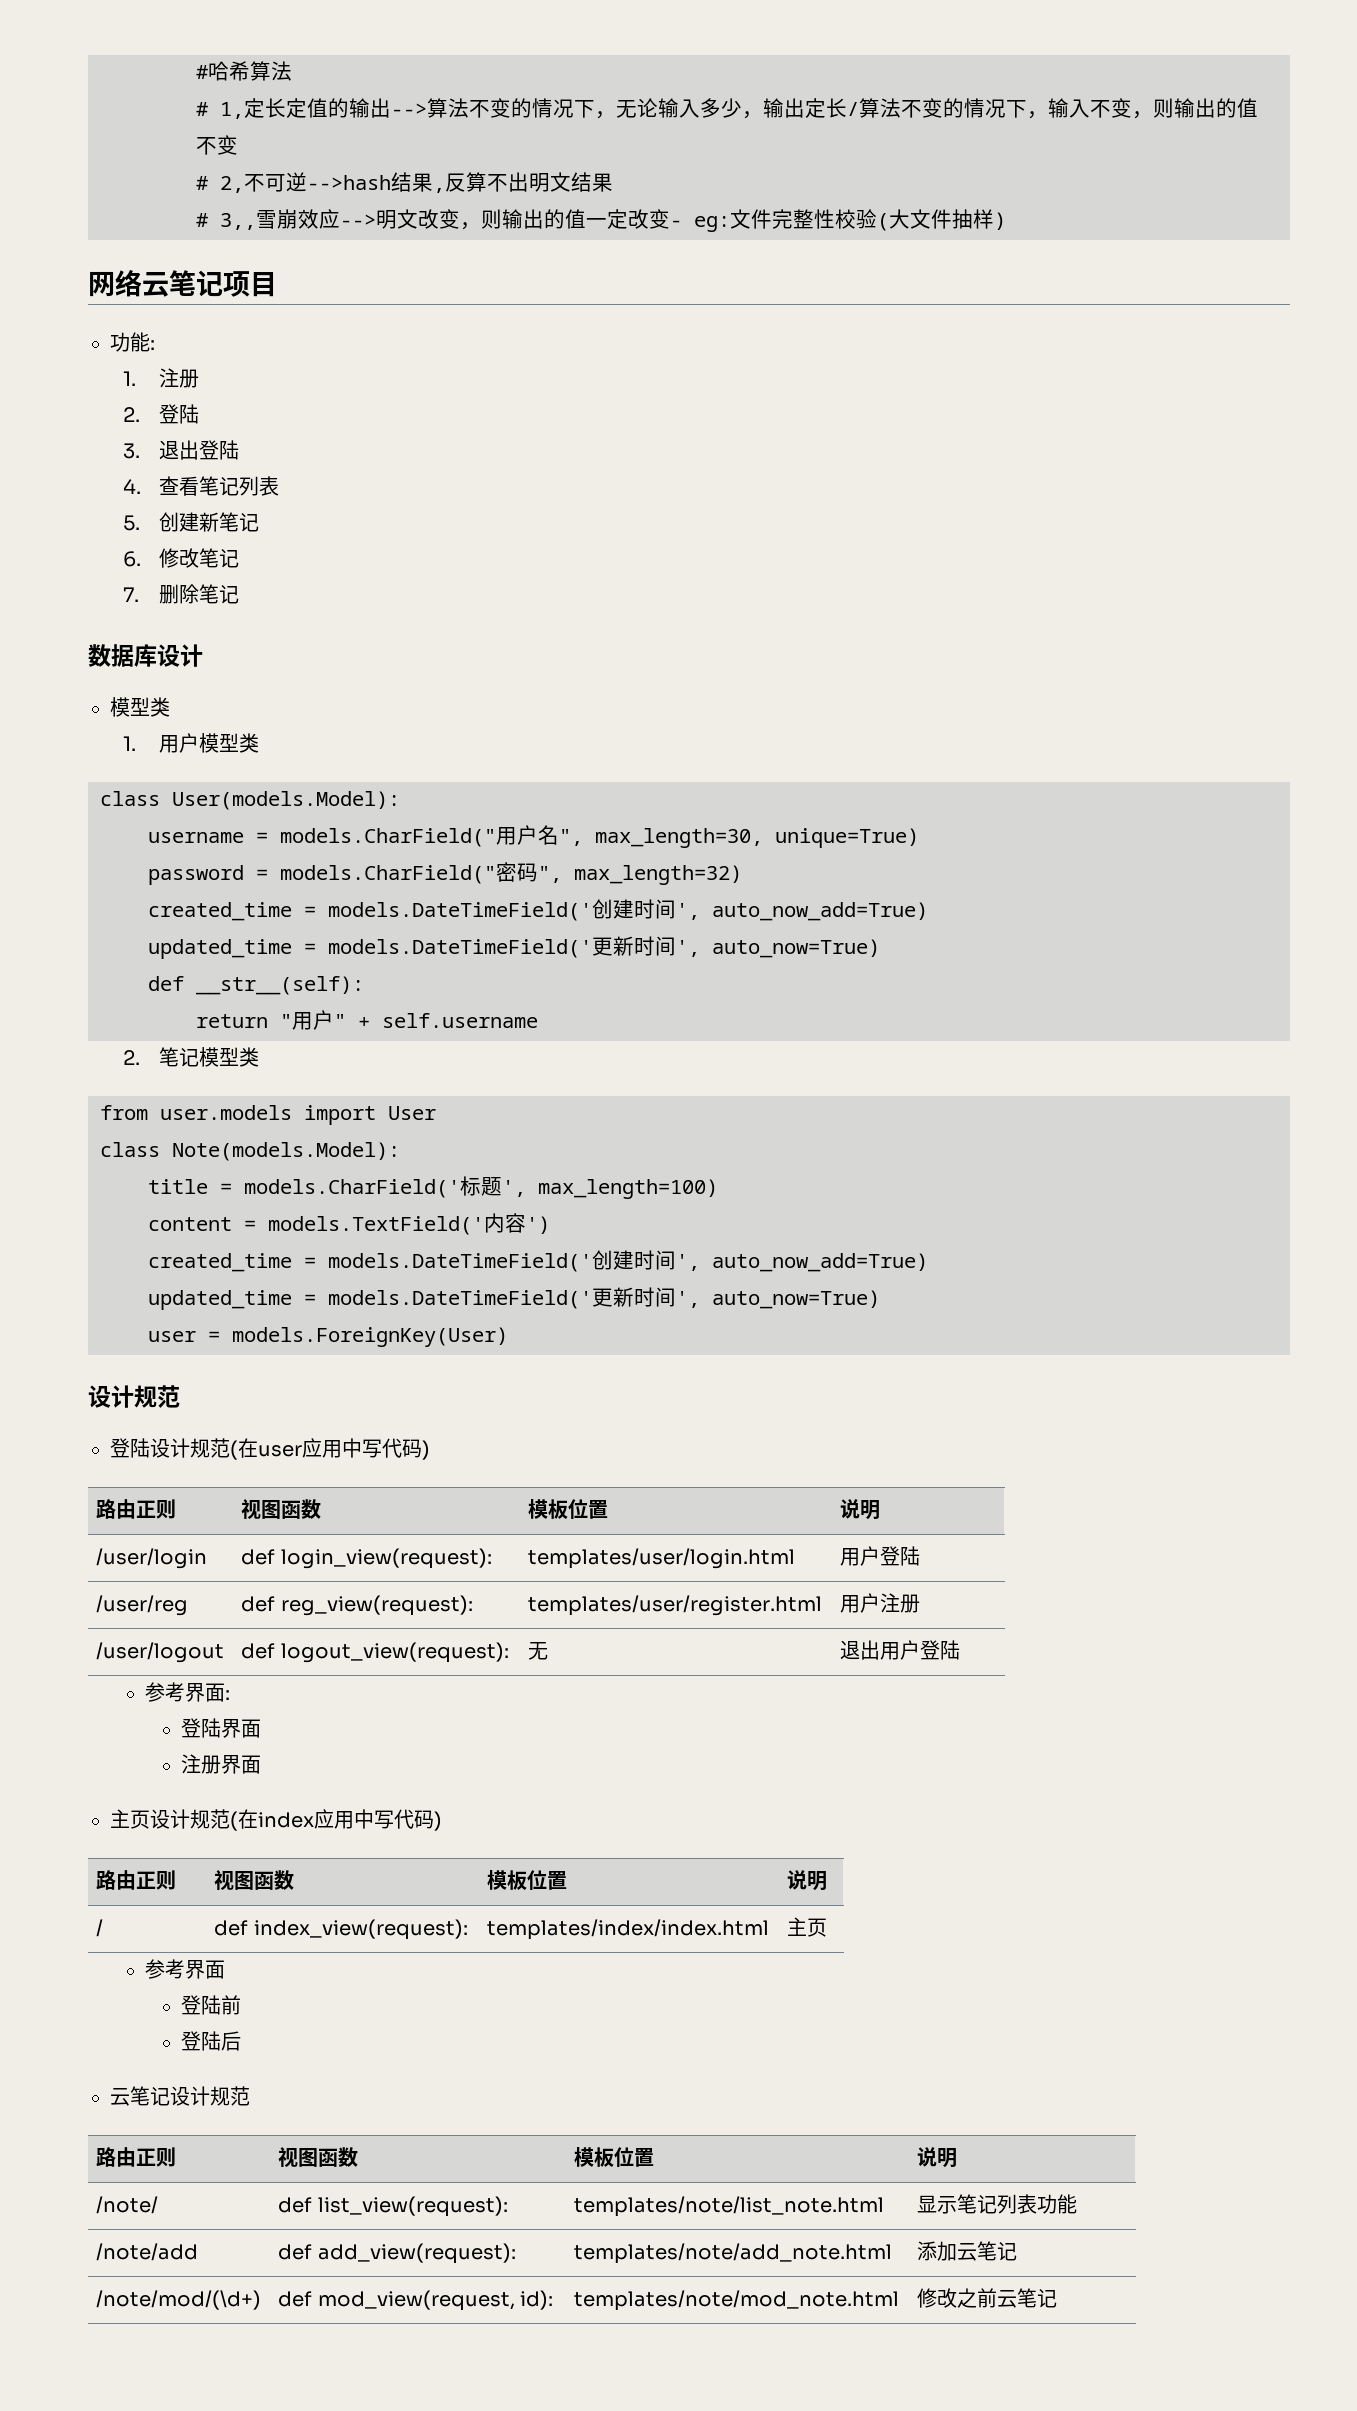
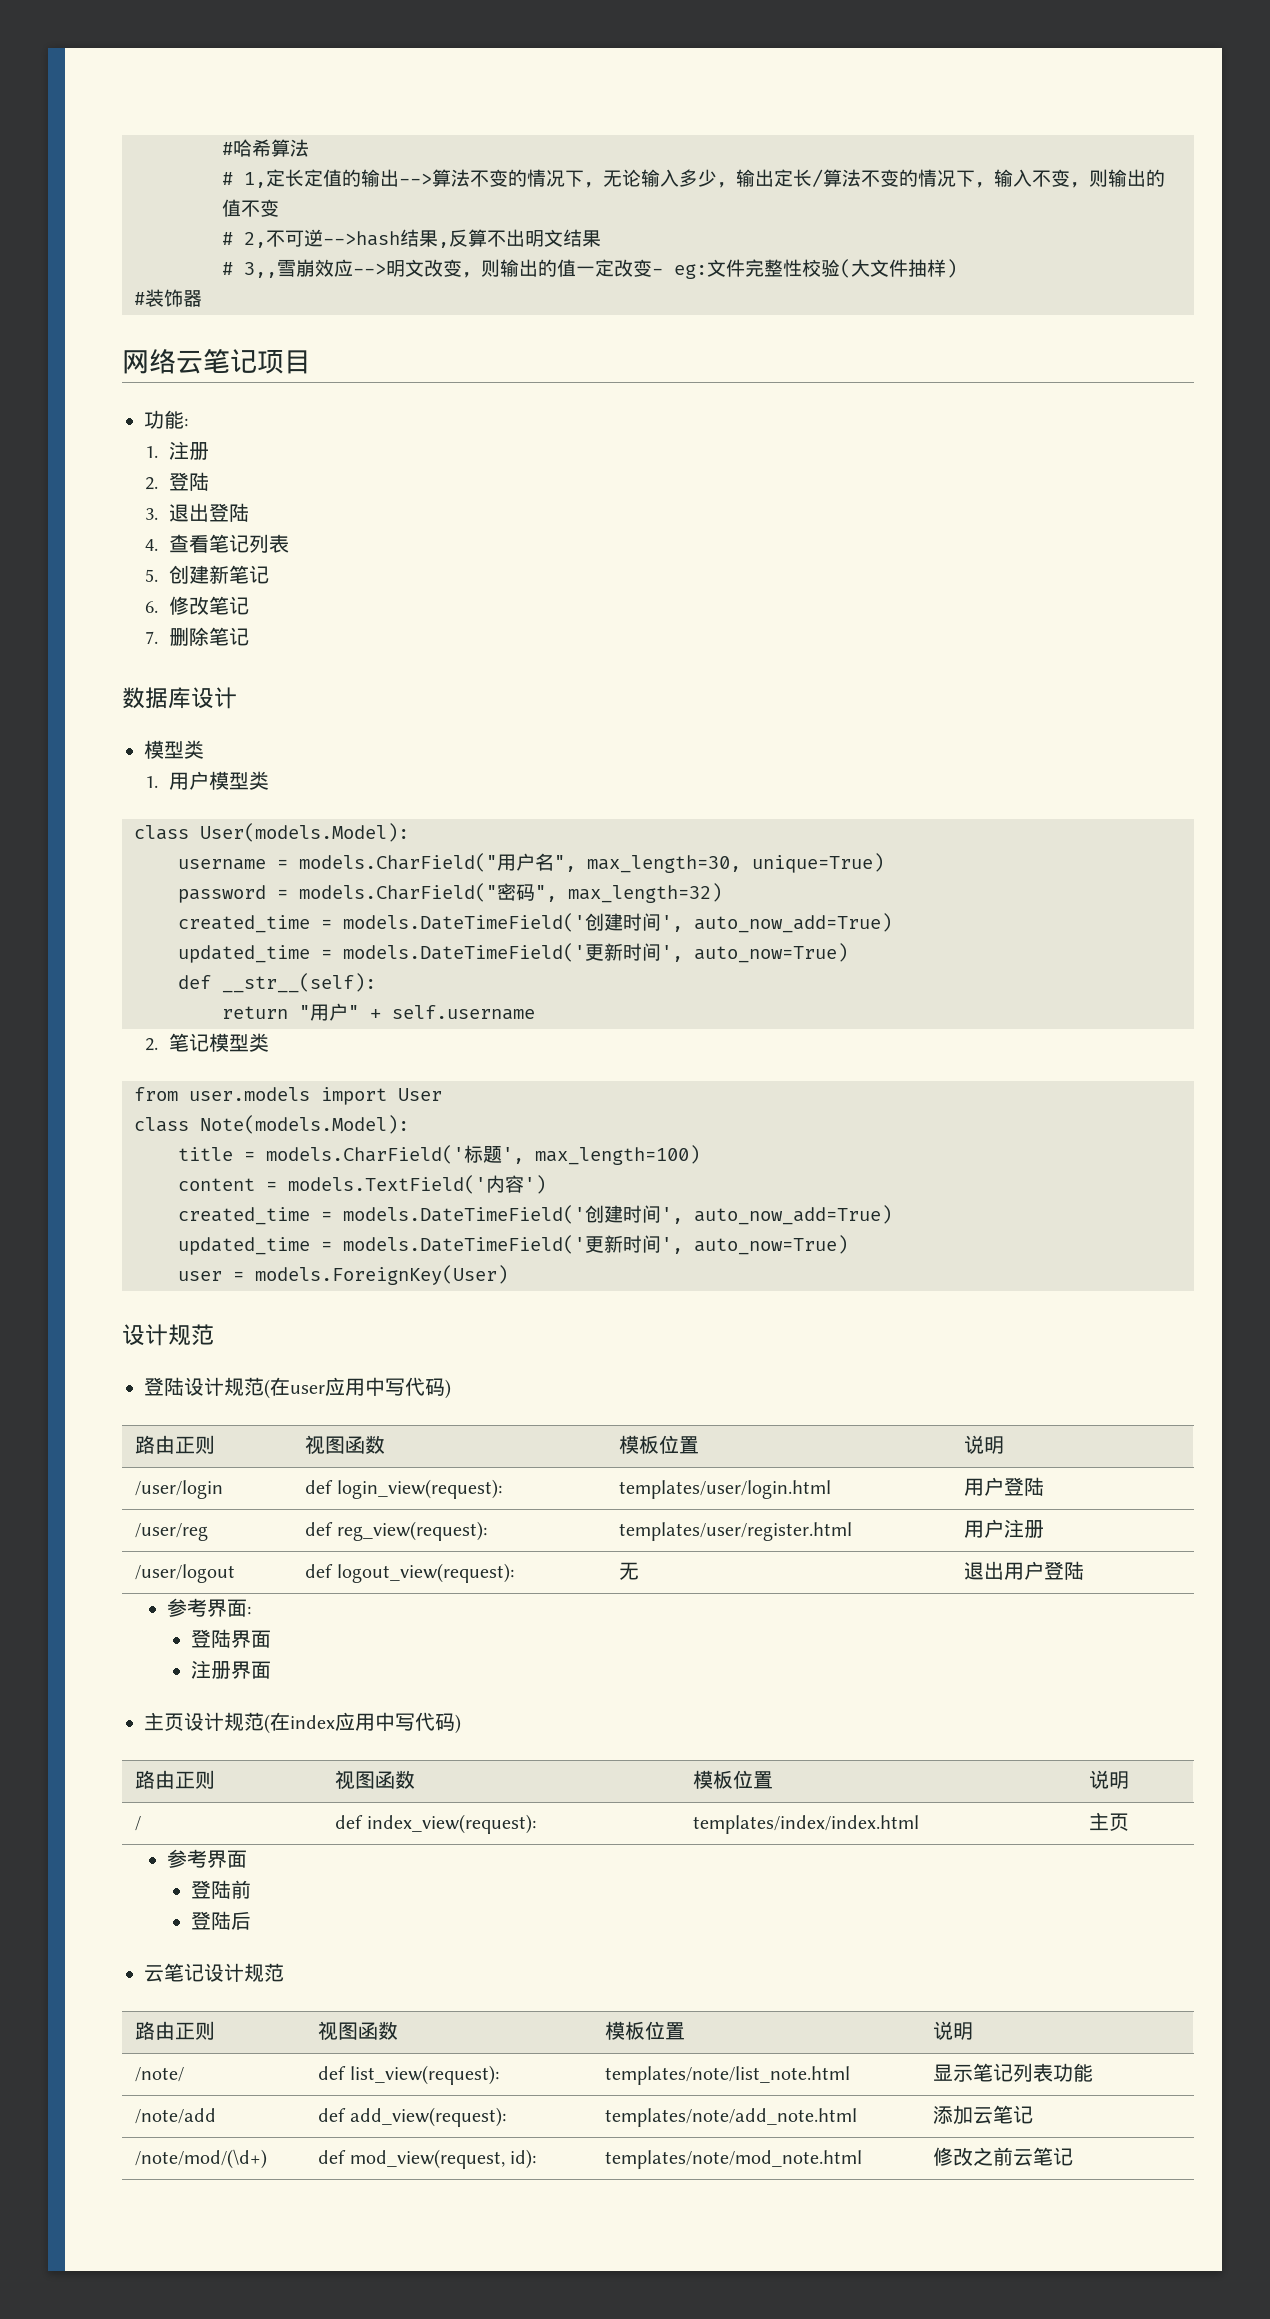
+ #装饰器

